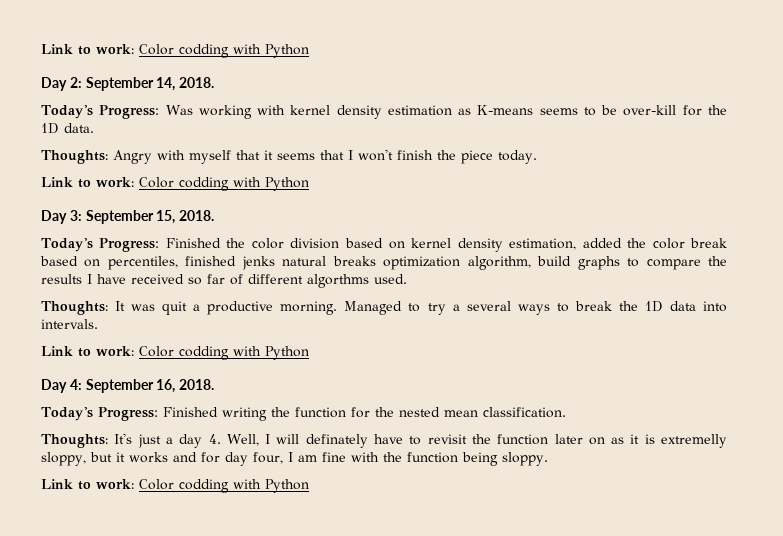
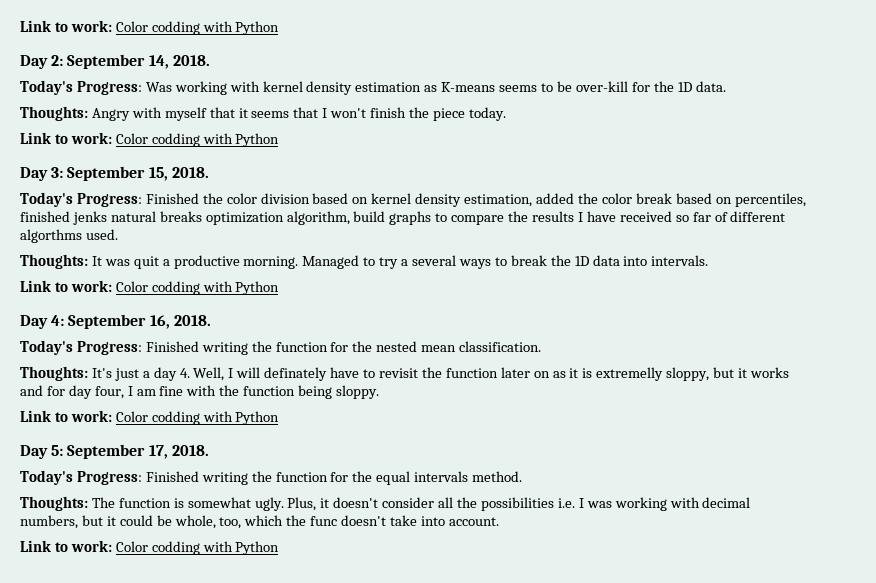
+ Day 5: September 17, 2018.
+ Today's Progress: Finished writing the function for the equal intervals method.
+ Thoughts: The function is somewhat ugly. Plus, it doesn't consider all the possibilities i.e. I was working with decimal numbers, but it could be whole, too, which the func doesn't take into account.
+ Link to work: Color codding with Python

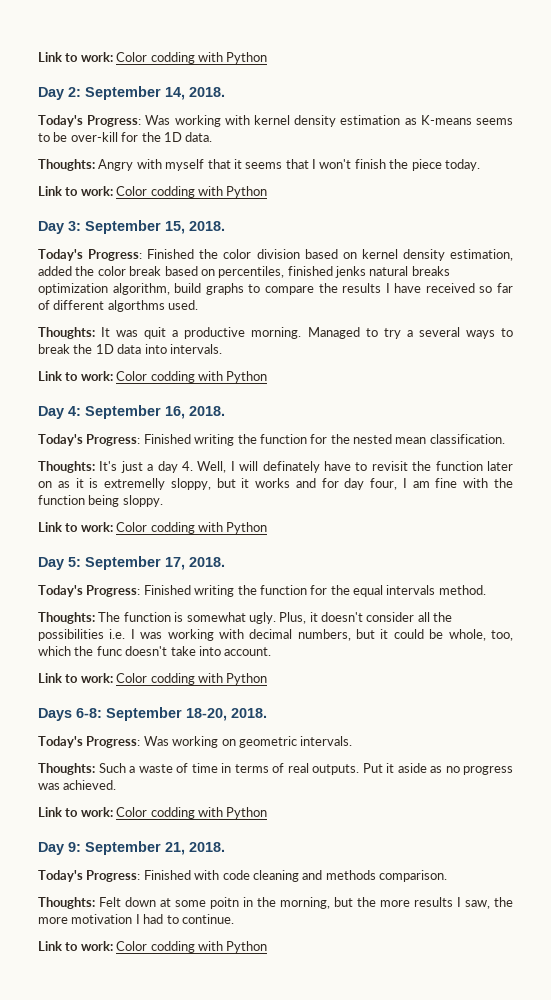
+ Days 6-8: September 18-20, 2018.
+ Today's Progress: Was working on geometric intervals.
+ Thoughts: Such a waste of time in terms of real outputs. Put it aside as no progress was achieved.
+ Link to work: Color codding with Python
+ Day 9: September 21, 2018.
+ Today's Progress: Finished with code cleaning and methods comparison.
+ Thoughts: Felt down at some poitn in the morning, but the more results I saw, the more motivation I had to continue.
+ Link to work: Color codding with Python

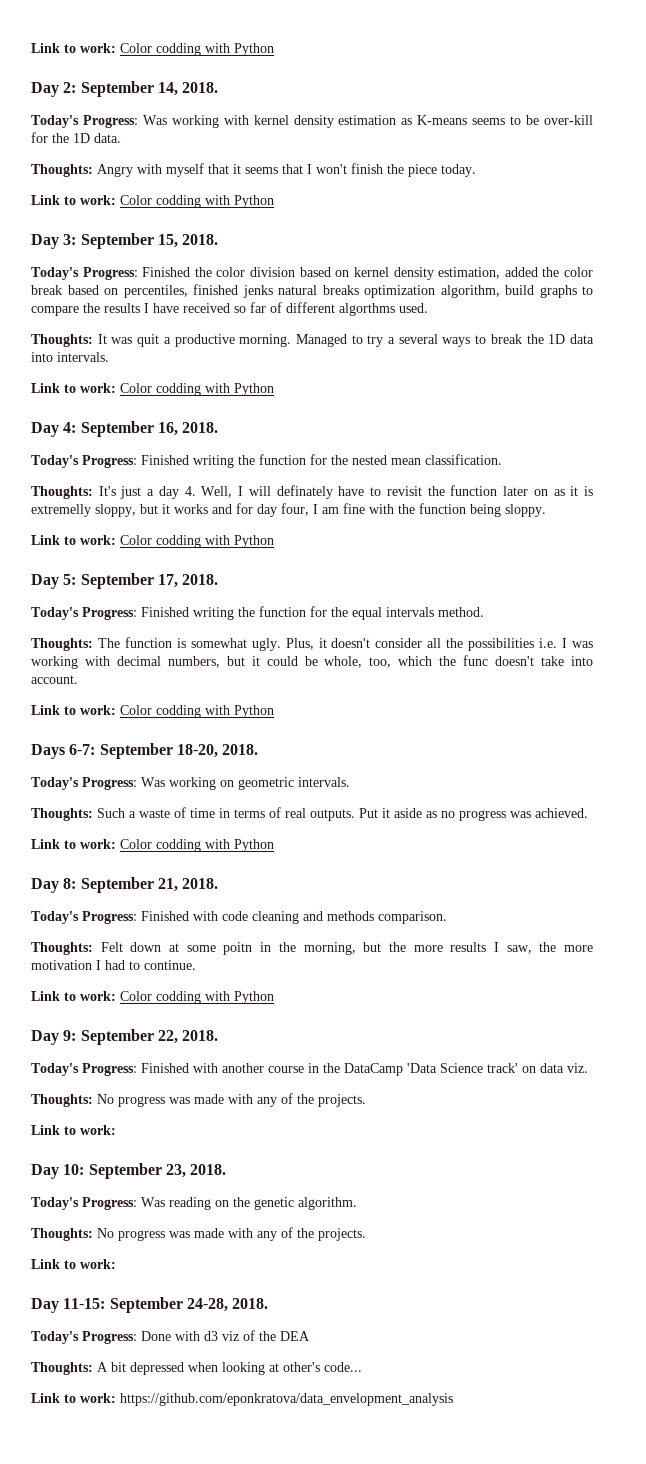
- Days 6-8: September 18-20, 2018.
+ Days 6-7: September 18-20, 2018.
- Day 9: September 21, 2018.
+ Day 8: September 21, 2018.
+ Day 9: September 22, 2018.
+ Today's Progress: Finished with another course in the DataCamp 'Data Science track' on data viz.
+ Thoughts: No progress was made with any of the projects.
+ Link to work:
+ Day 10: September 23, 2018.
+ Today's Progress: Was reading on the genetic algorithm.
+ Thoughts: No progress was made with any of the projects.
+ Link to work:
+ Day 11-15: September 24-28, 2018.
+ Today's Progress: Done with d3 viz of the DEA
+ Thoughts: A bit depressed when looking at other's code...
+ Link to work: https://github.com/eponkratova/data_envelopment_analysis

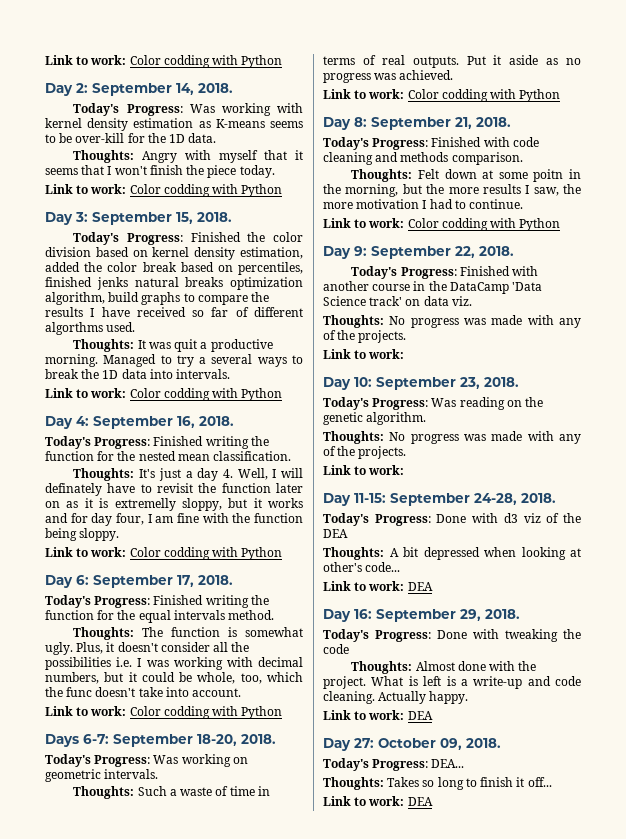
- Day 5: September 17, 2018.
+ Day 6: September 17, 2018.
  Thoughts: A bit depressed when looking at other's code...
- Link to work: https://github.com/eponkratova/data_envelopment_analysis
+ Link to work: DEA
+ Day 16: September 29, 2018.
+ Today's Progress: Done with tweaking the code
+ Thoughts: Almost done with the project. What is left is a write-up and code cleaning. Actually happy.
+ Link to work: DEA
+ Day 27: October 09, 2018.
+ Today's Progress: DEA...
+ Thoughts: Takes so long to finish it off...
+ Link to work: DEA

